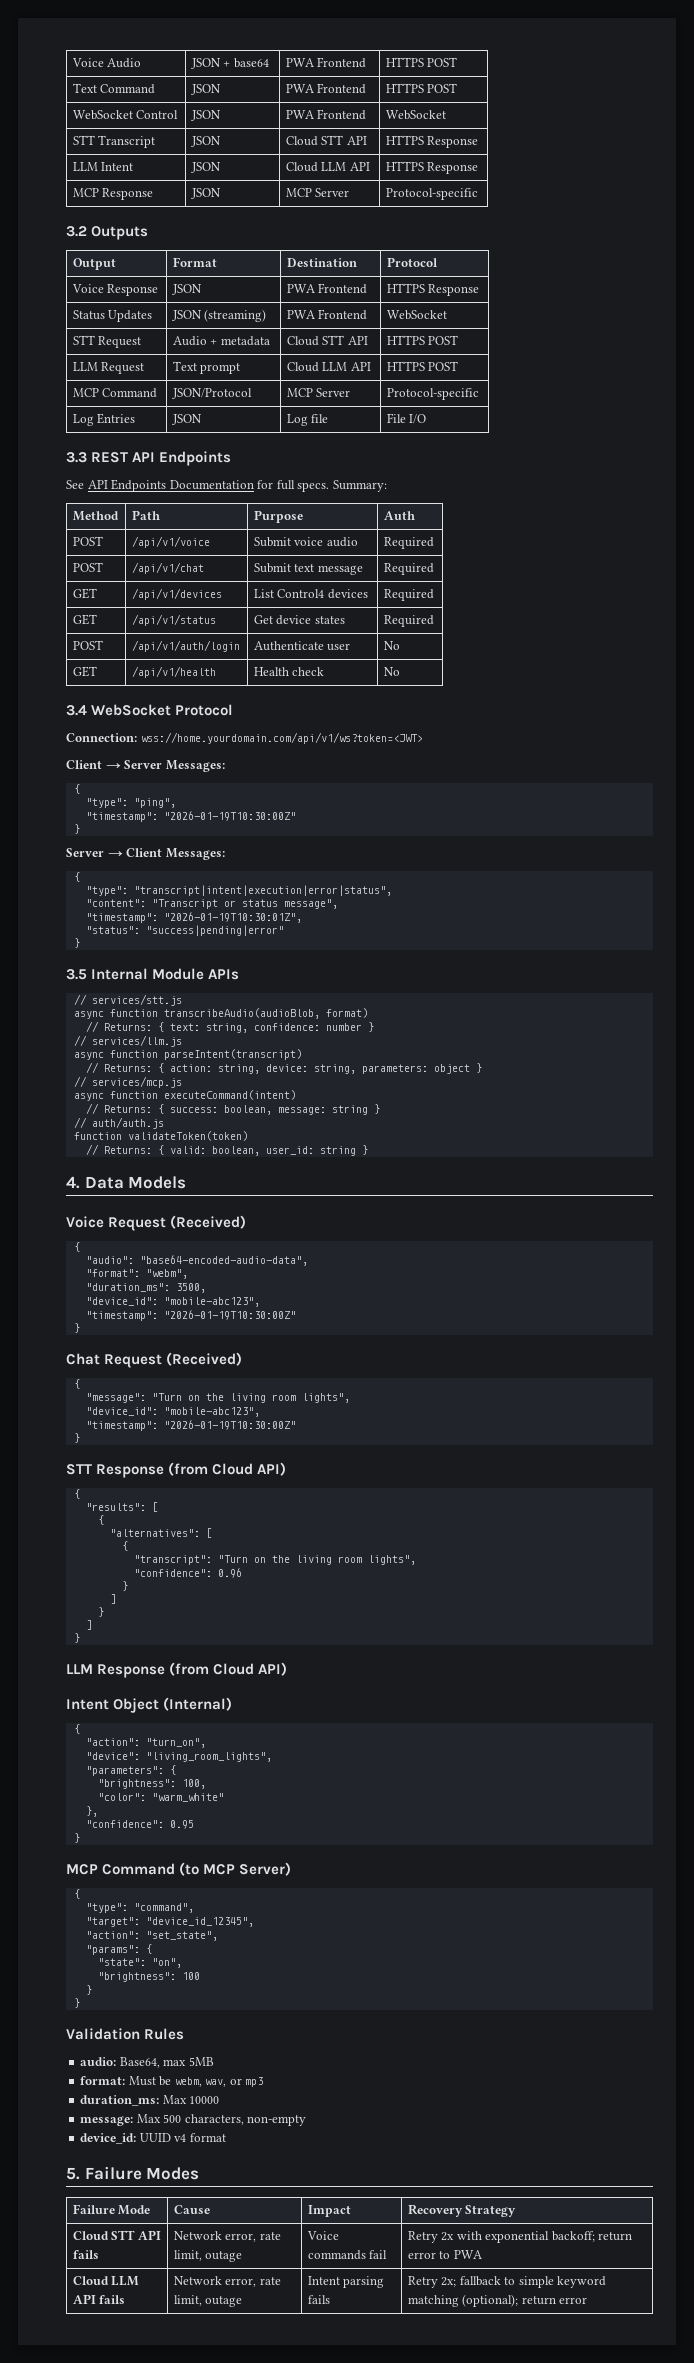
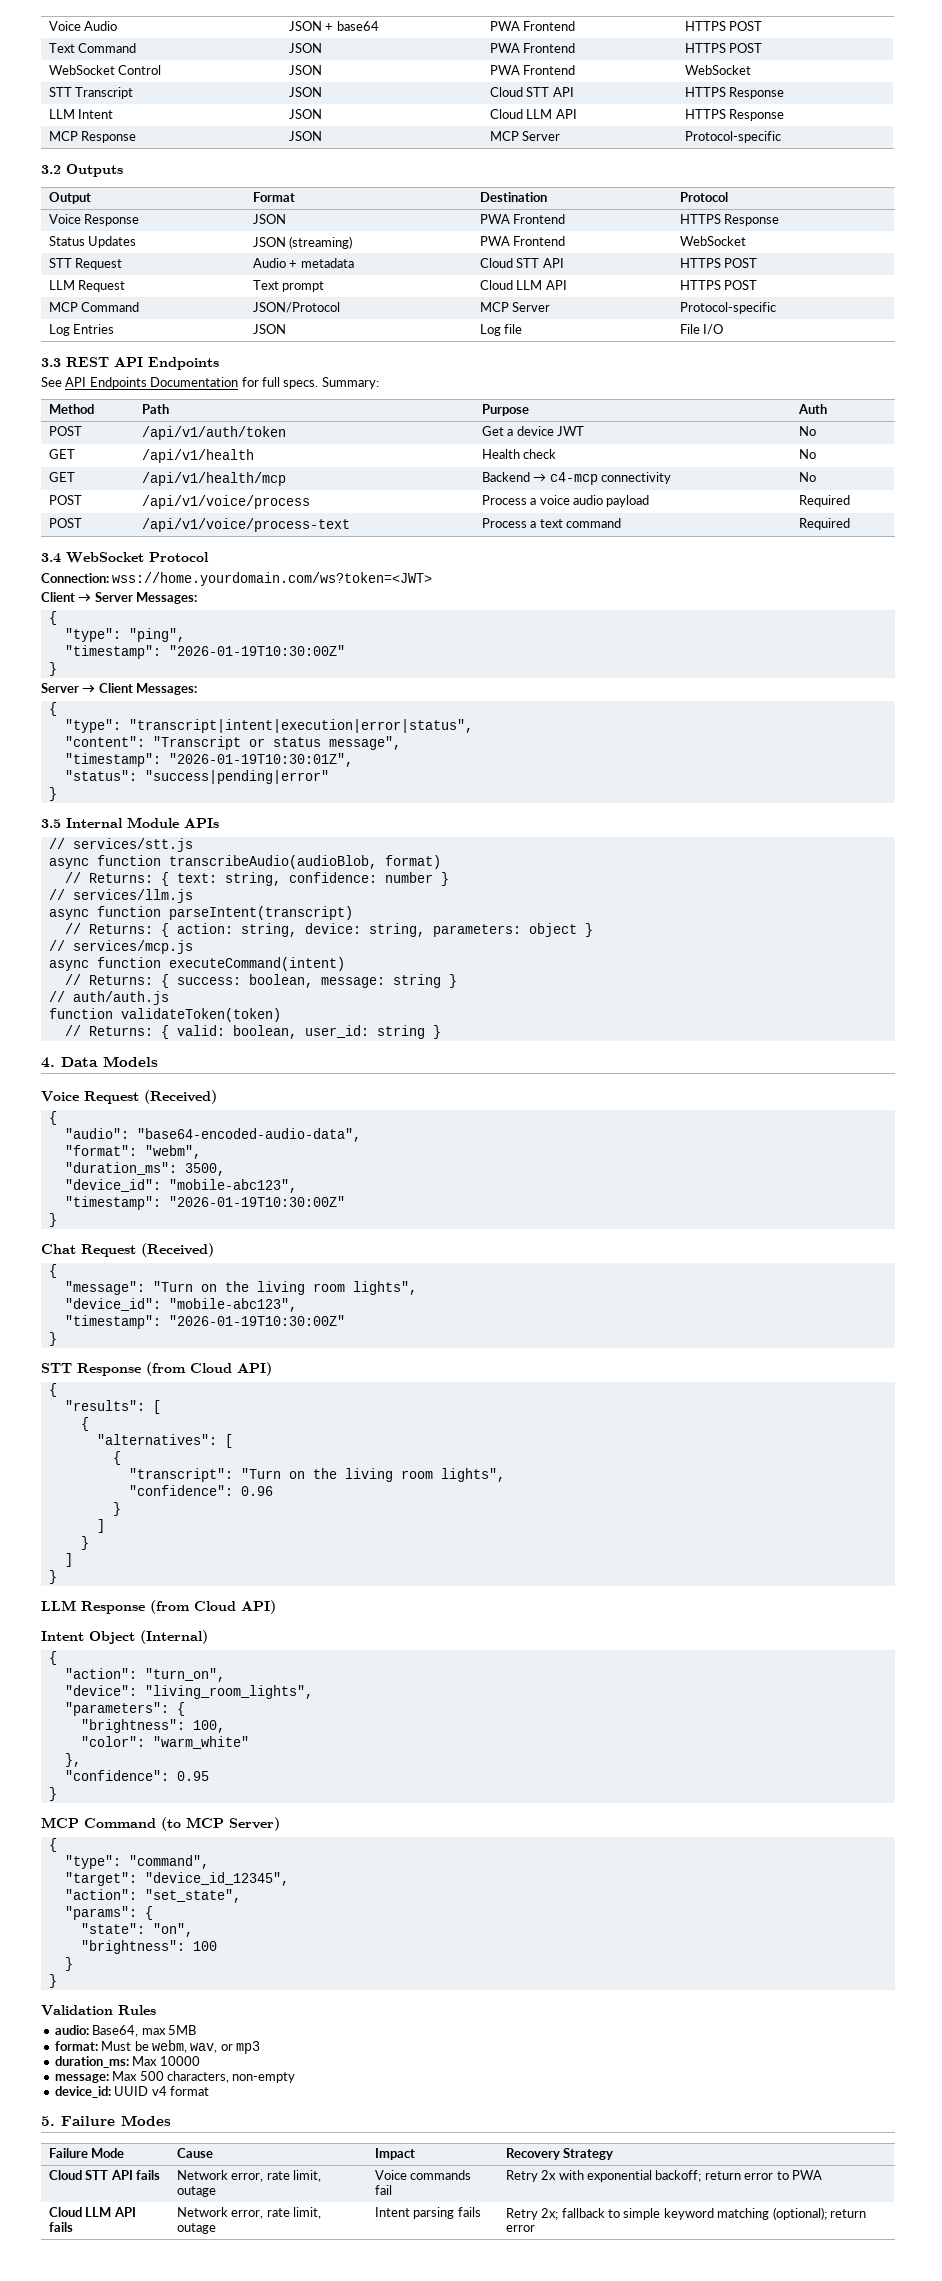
- POST | /api/v1/voice | Submit voice audio | Required
- POST | /api/v1/chat | Submit text message | Required
- GET | /api/v1/devices | List Control4 devices | Required
- GET | /api/v1/status | Get device states | Required
- POST | /api/v1/auth/login | Authenticate user | No
+ POST | /api/v1/auth/token | Get a device JWT | No
+ GET | /api/v1/health/mcp | Backend → c4-mcp connectivity | No
+ POST | /api/v1/voice/process | Process a voice audio payload | Required
+ POST | /api/v1/voice/process-text | Process a text command | Required
- Connection: wss://home.yourdomain.com/api/v1/ws?token=<JWT>
+ Connection: wss://home.yourdomain.com/ws?token=<JWT>

